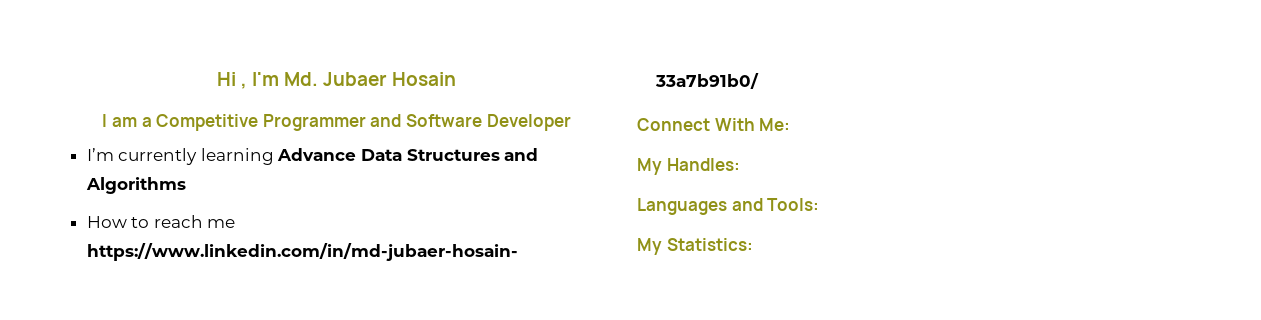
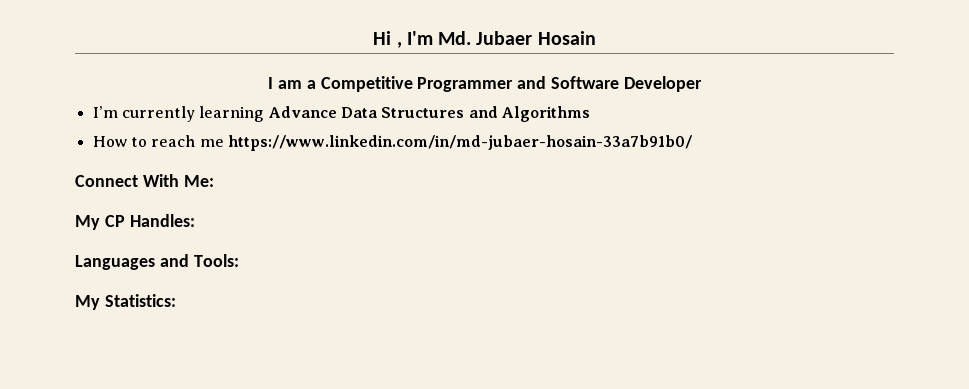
- My Handles:
+ My CP Handles:

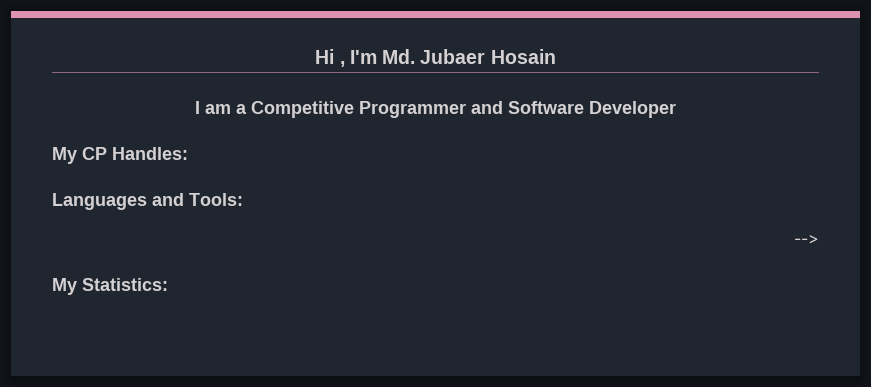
- I’m currently learning Advance Data Structures and Algorithms
- How to reach me https://www.linkedin.com/in/md-jubaer-hosain-33a7b91b0/
- Connect With Me:
+ -->

